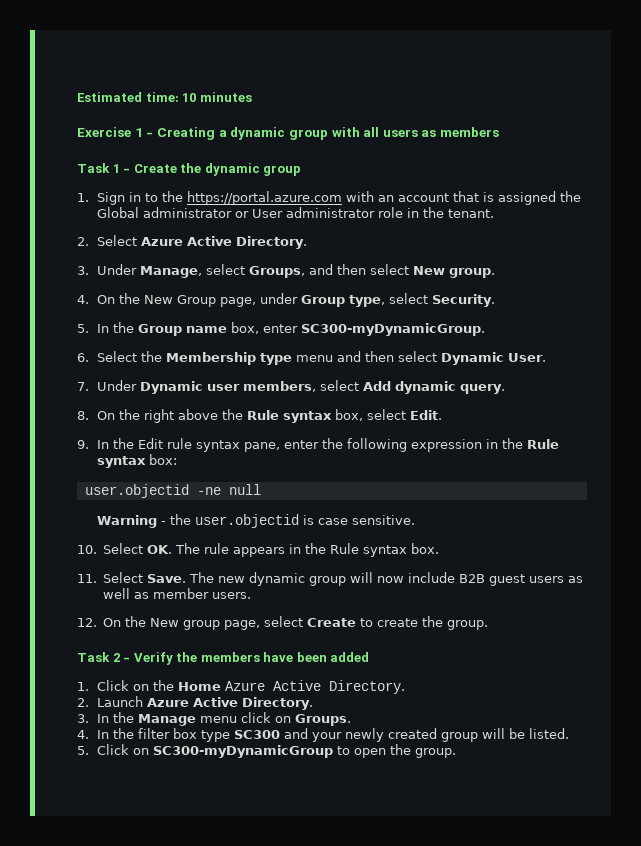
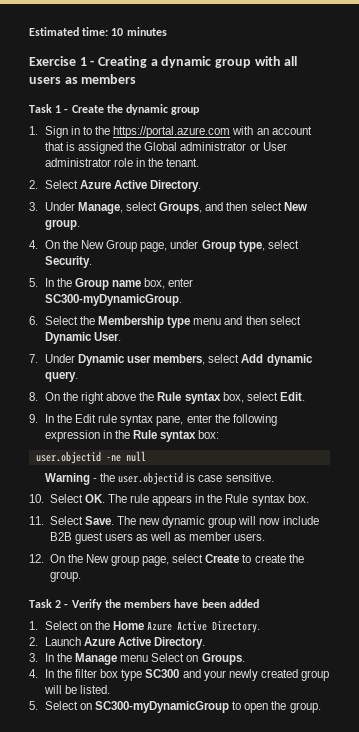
- 1. Click on the Home Azure Active Directory.
+ 1. Select on the Home Azure Active Directory.
- 3. In the Manage menu click on Groups.
+ 3. In the Manage menu Select on Groups.
- 5. Click on SC300-myDynamicGroup to open the group.
+ 5. Select on SC300-myDynamicGroup to open the group.

